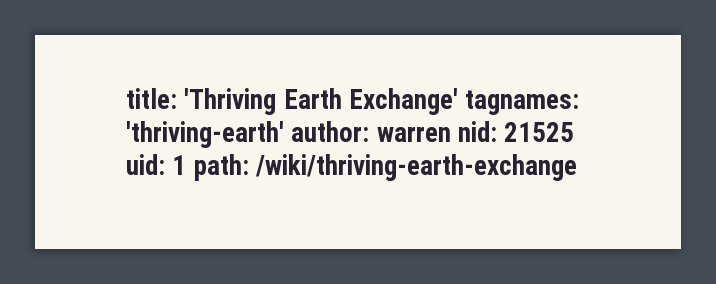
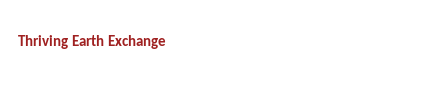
- title: 'Thriving Earth Exchange' tagnames: 'thriving-earth' author: warren nid: 21525 uid: 1 path: /wiki/thriving-earth-exchange
+ Thriving Earth Exchange

